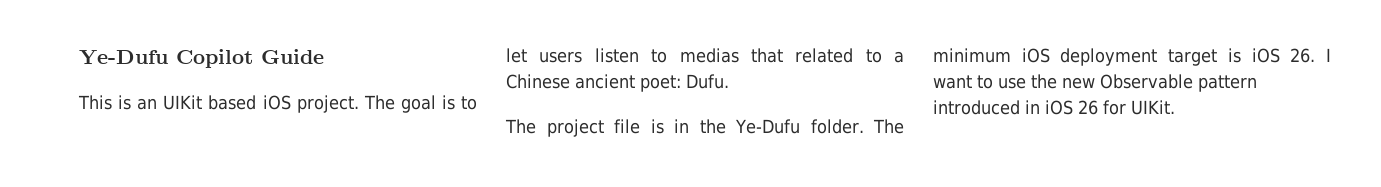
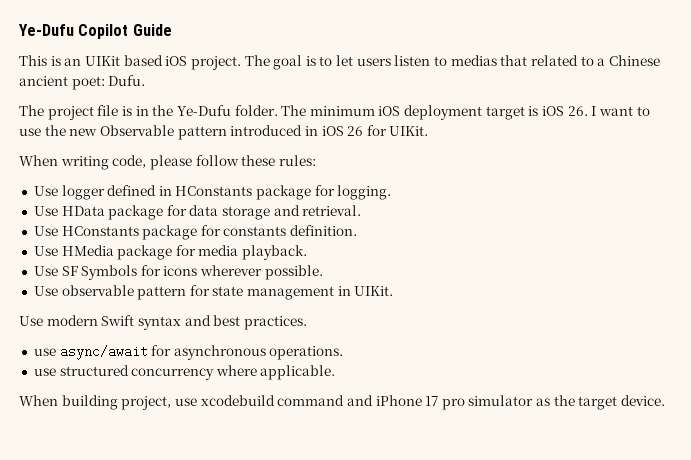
+ When writing code, please follow these rules:
+ Use logger defined in HConstants package for logging.
+ Use HData package for data storage and retrieval.
+ Use HConstants package for constants definition.
+ Use HMedia package for media playback.
+ Use SF Symbols for icons wherever possible.
+ Use observable pattern for state management in UIKit.
+ Use modern Swift syntax and best practices.
+ use async/await for asynchronous operations.
+ use structured concurrency where applicable.
+ When building project, use xcodebuild command and iPhone 17 pro simulator as the target device.

